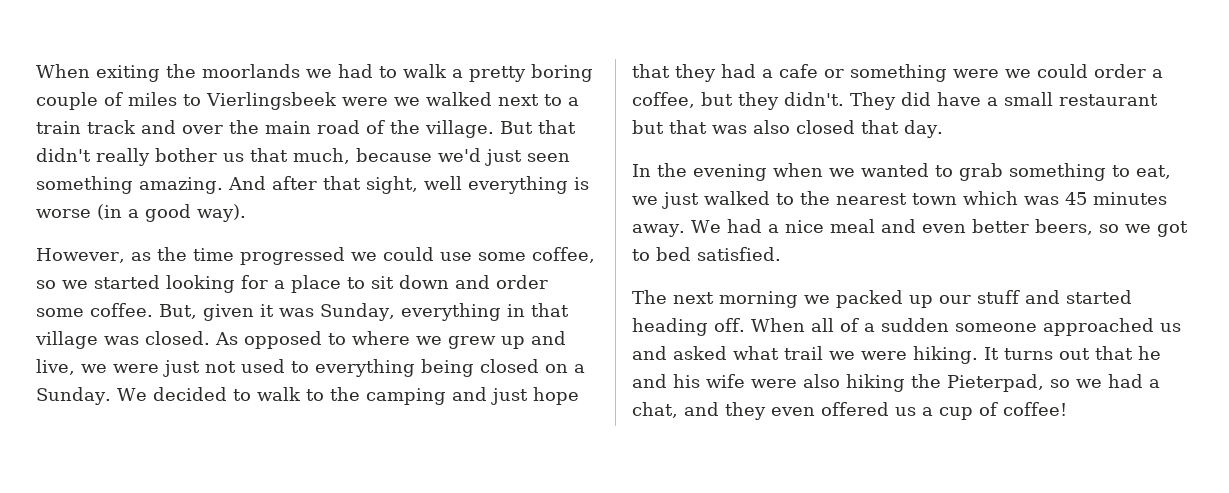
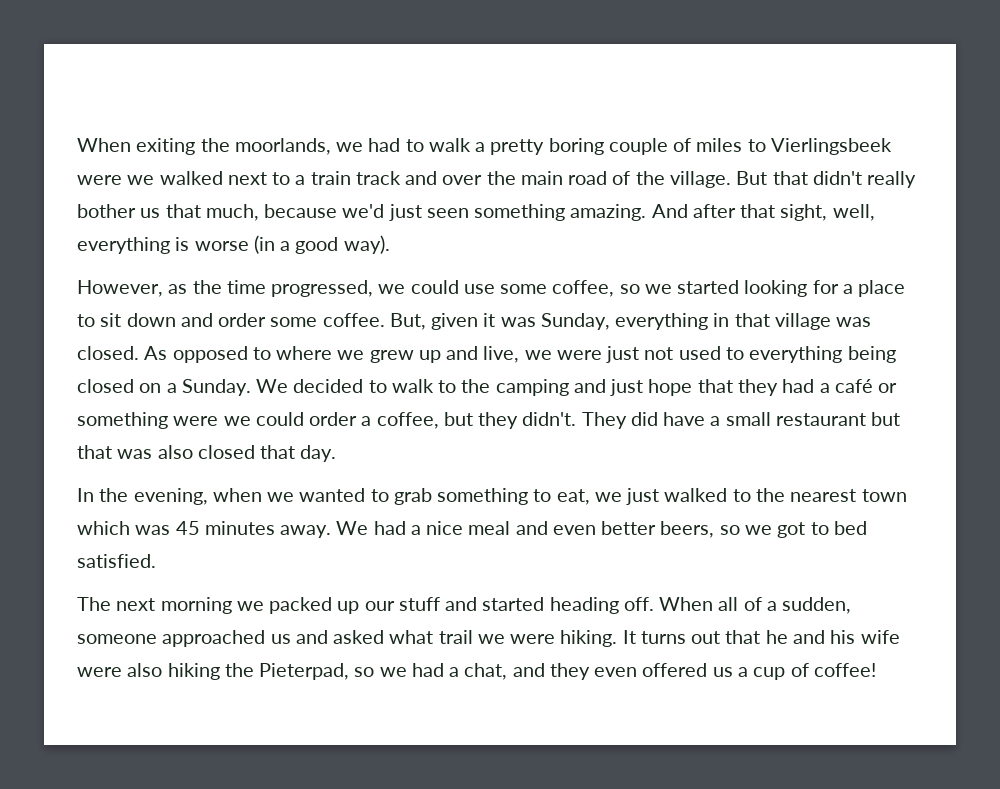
- When exiting the moorlands we had to walk a pretty boring couple of miles to Vierlingsbeek were we walked next to a train track and over the main road of the village.
+ When exiting the moorlands, we had to walk a pretty boring couple of miles to Vierlingsbeek were we walked next to a train track and over the main road of the village.
- And after that sight, well everything is worse (in a good way).
+ And after that sight, well, everything is worse (in a good way).
- However, as the time progressed we could use some coffee, so we started looking for a place to sit down and order some coffee.
+ However, as the time progressed, we could use some coffee, so we started looking for a place to sit down and order some coffee.
- We decided to walk to the camping and just hope that they had a cafe or something were we could order a coffee, but they didn't.
+ We decided to walk to the camping and just hope that they had a café or something were we could order a coffee, but they didn't.
- In the evening when we wanted to grab something to eat, we just walked to the nearest town which was 45 minutes away.
+ In the evening, when we wanted to grab something to eat, we just walked to the nearest town which was 45 minutes away.
- When all of a sudden someone approached us and asked what trail we were hiking.
+ When all of a sudden, someone approached us and asked what trail we were hiking.

